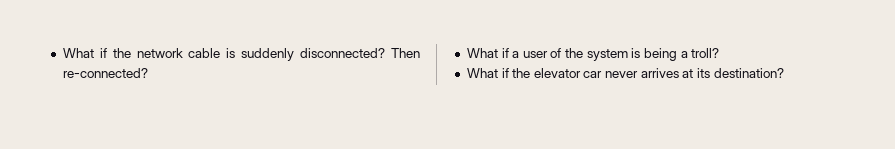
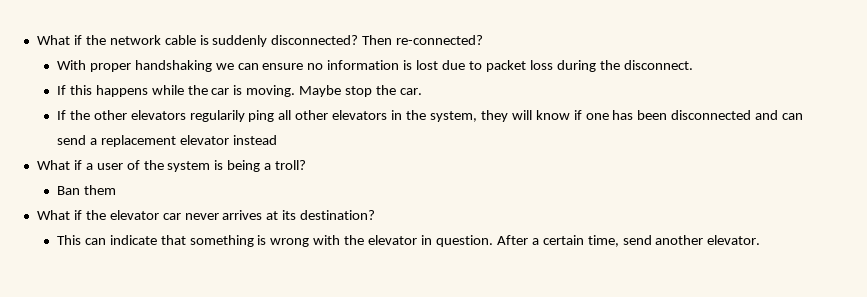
+ With proper handshaking we can ensure no information is lost due to packet loss during the disconnect.
+ If this happens while the car is moving. Maybe stop the car.
+ If the other elevators regularily ping all other elevators in the system, they will know if one has been disconnected and can send a replacement elevator instead
+ Ban them
+ This can indicate that something is wrong with the elevator in question. After a certain time, send another elevator.

